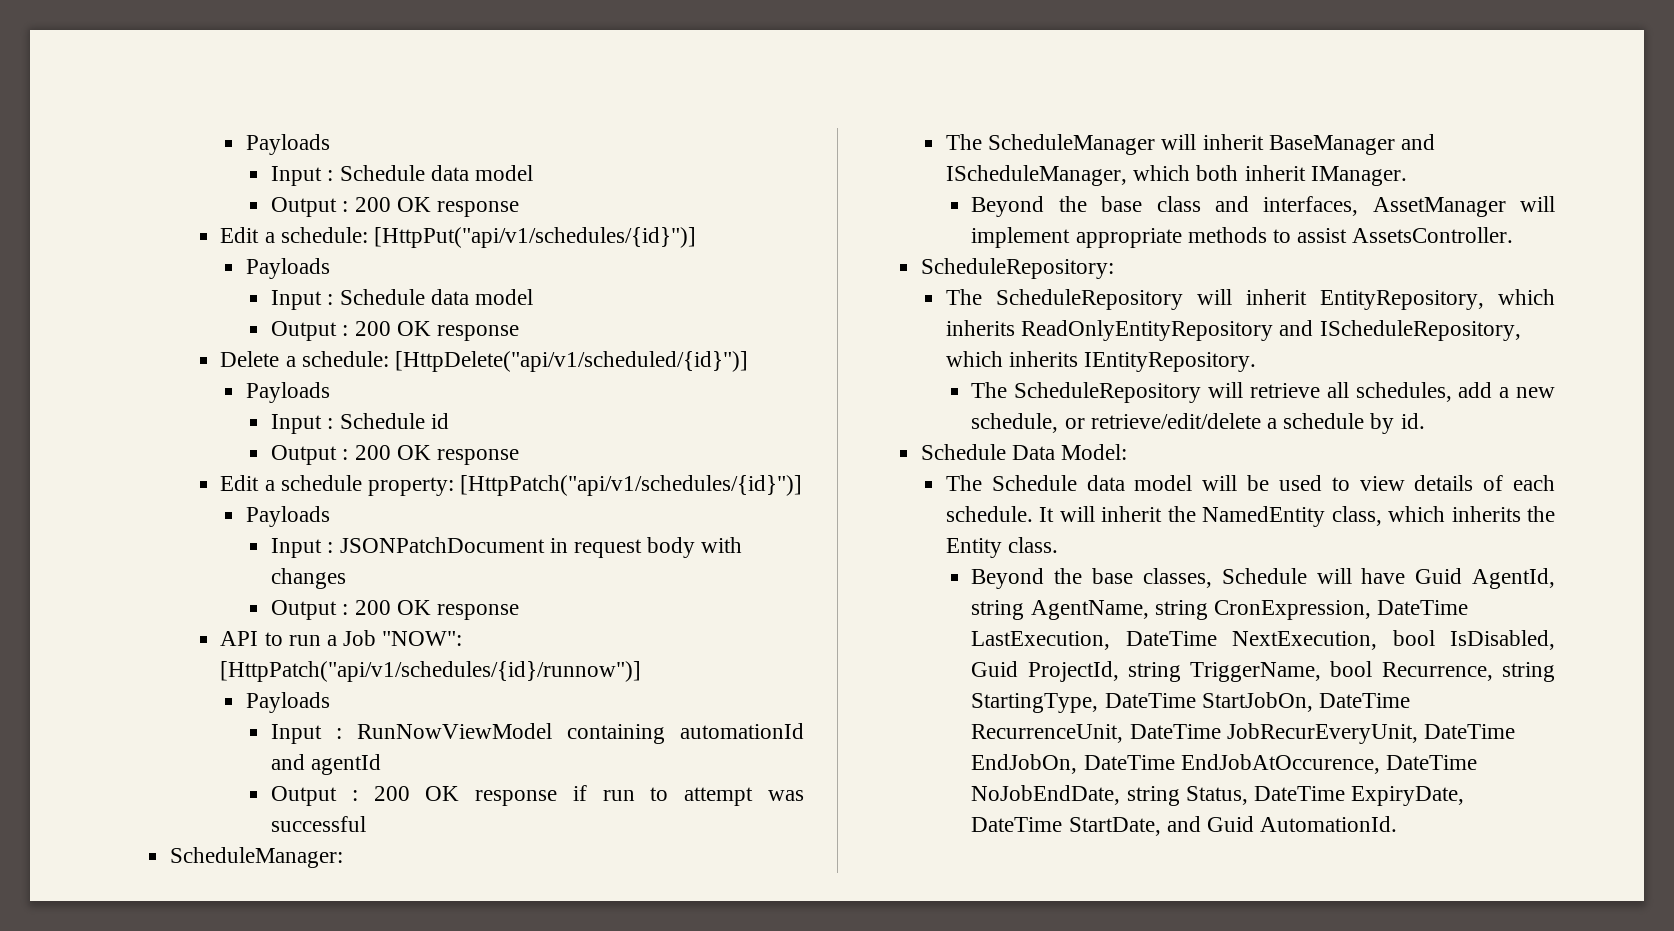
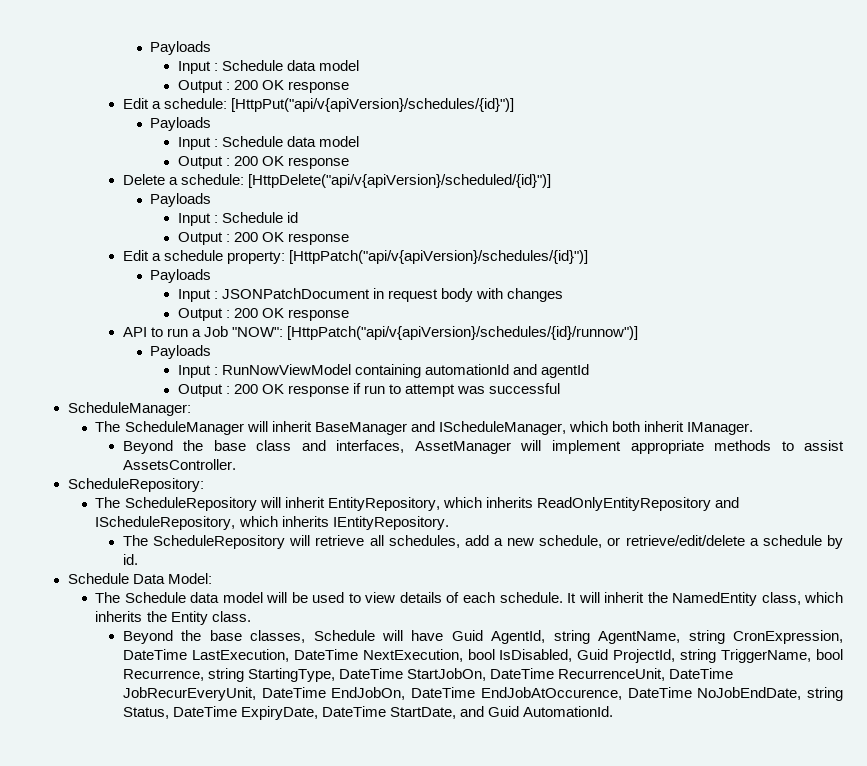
- Edit a schedule: [HttpPut("api/v1/schedules/{id}")]
+ Edit a schedule: [HttpPut("api/v{apiVersion}/schedules/{id}")]
- Delete a schedule: [HttpDelete("api/v1/scheduled/{id}")]
+ Delete a schedule: [HttpDelete("api/v{apiVersion}/scheduled/{id}")]
- Edit a schedule property: [HttpPatch("api/v1/schedules/{id}")]
+ Edit a schedule property: [HttpPatch("api/v{apiVersion}/schedules/{id}")]
- API to run a Job "NOW": [HttpPatch("api/v1/schedules/{id}/runnow")]
+ API to run a Job "NOW": [HttpPatch("api/v{apiVersion}/schedules/{id}/runnow")]

